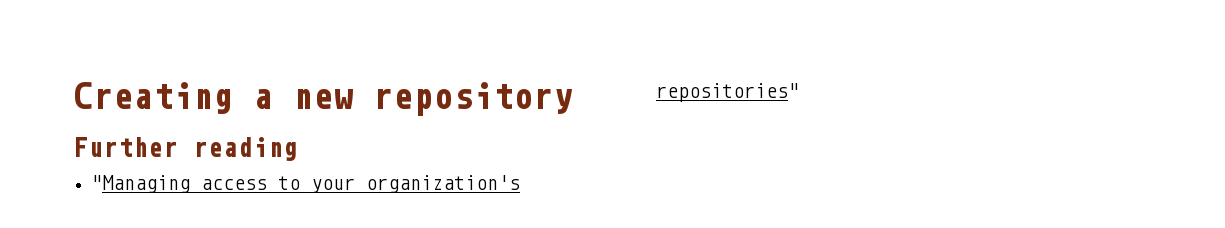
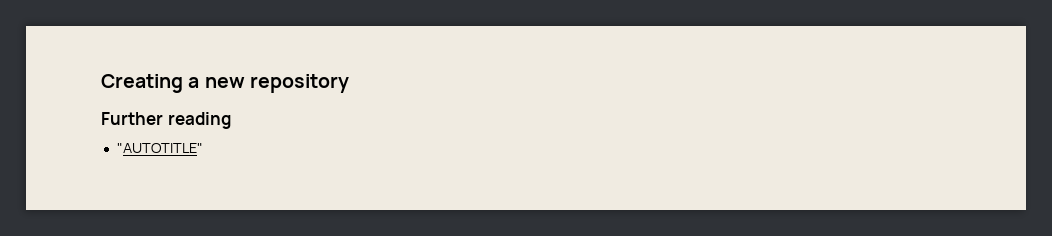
- "Managing access to your organization's repositories"
+ "AUTOTITLE"

